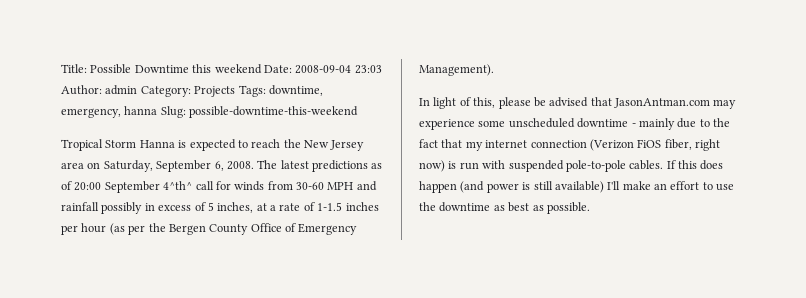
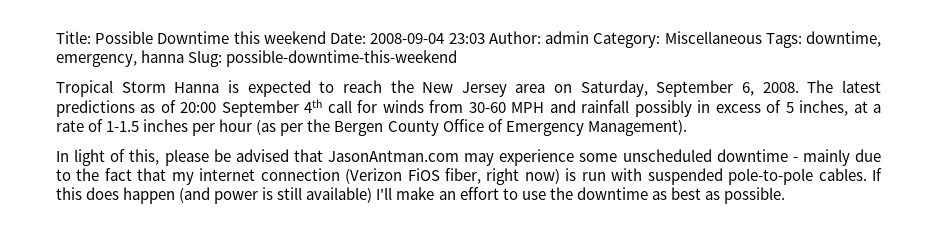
- Title: Possible Downtime this weekend Date: 2008-09-04 23:03 Author: admin Category: Projects Tags: downtime, emergency, hanna Slug: possible-downtime-this-weekend
+ Title: Possible Downtime this weekend Date: 2008-09-04 23:03 Author: admin Category: Miscellaneous Tags: downtime, emergency, hanna Slug: possible-downtime-this-weekend
- The latest predictions as of 20:00 September 4^th^ call for winds from 30-60 MPH and rainfall possibly in excess of 5 inches, at a rate of 1-1.5 inches per hour (as per the Bergen County Office of Emergency Management).
+ The latest predictions as of 20:00 September 4th call for winds from 30-60 MPH and rainfall possibly in excess of 5 inches, at a rate of 1-1.5 inches per hour (as per the Bergen County Office of Emergency Management).

